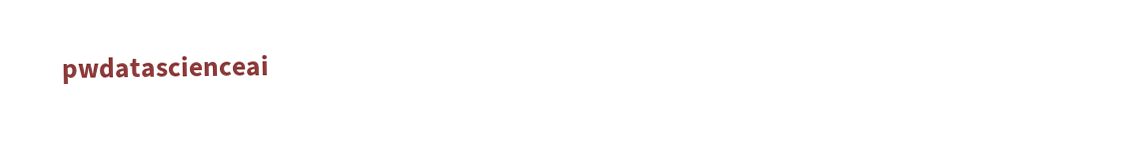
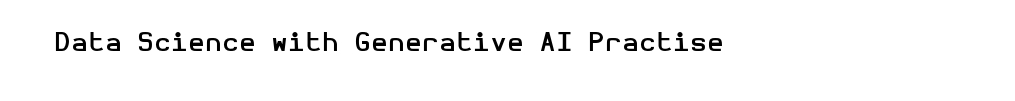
- pwdatascienceai
+ Data Science with Generative AI Practise

